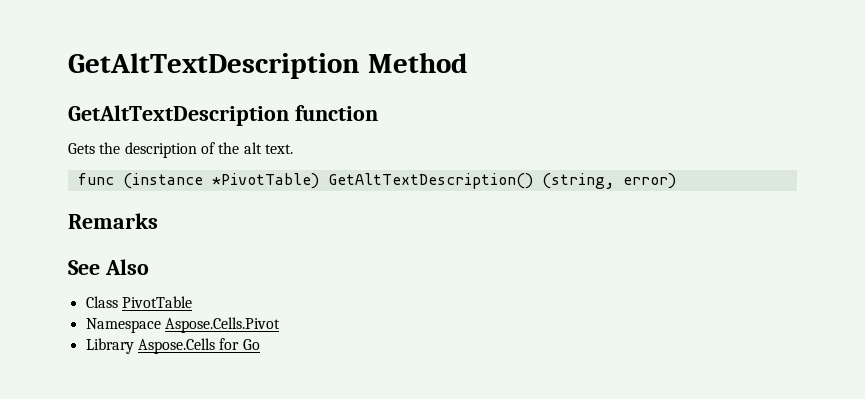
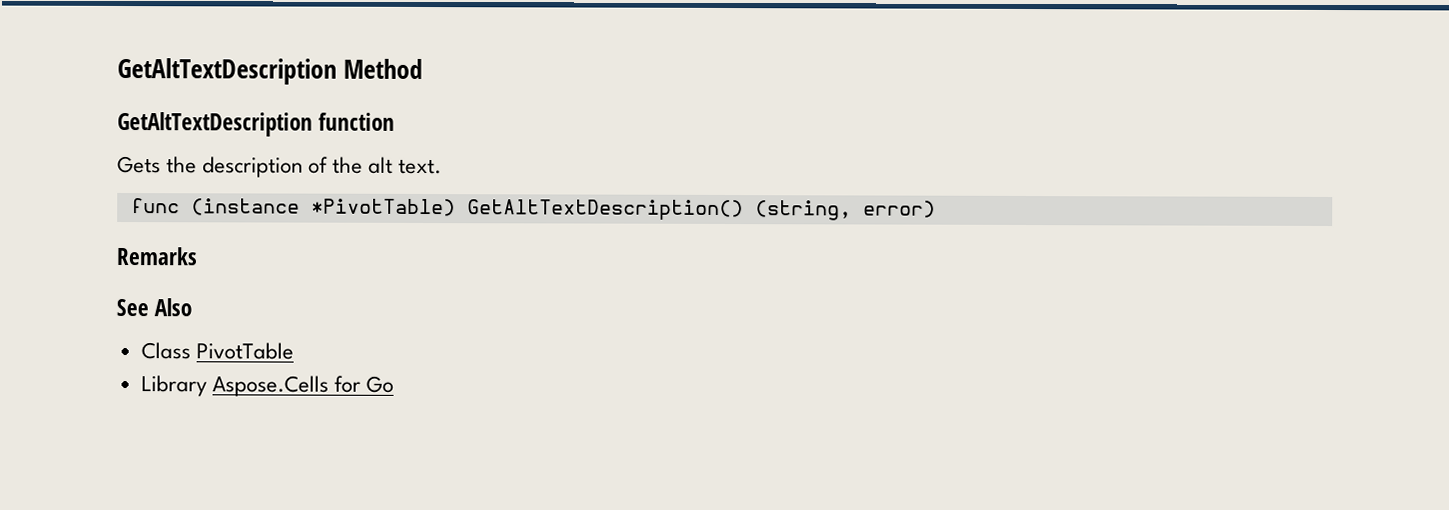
- Namespace Aspose.Cells.Pivot

